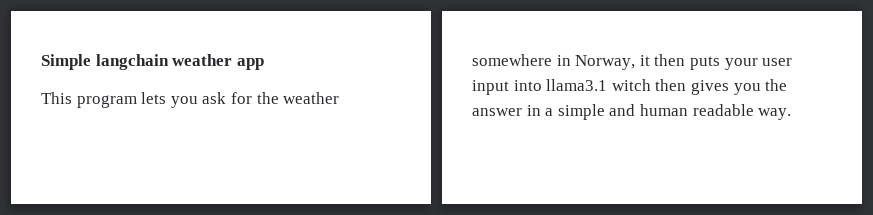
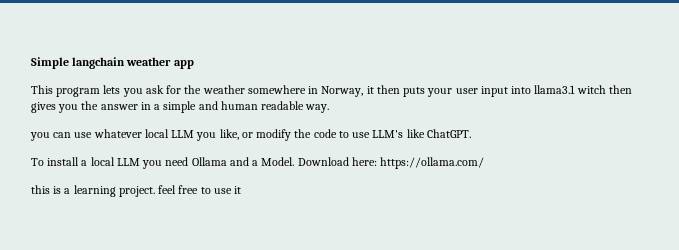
+ you can use whatever local LLM you like, or modify the code to use LLM's like ChatGPT.
+ To install a local LLM you need Ollama and a Model. Download here: https://ollama.com/
+ this is a learning project. feel free to use it

